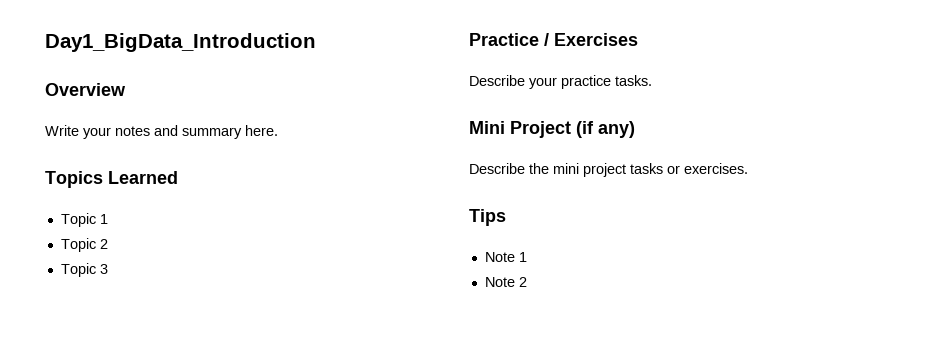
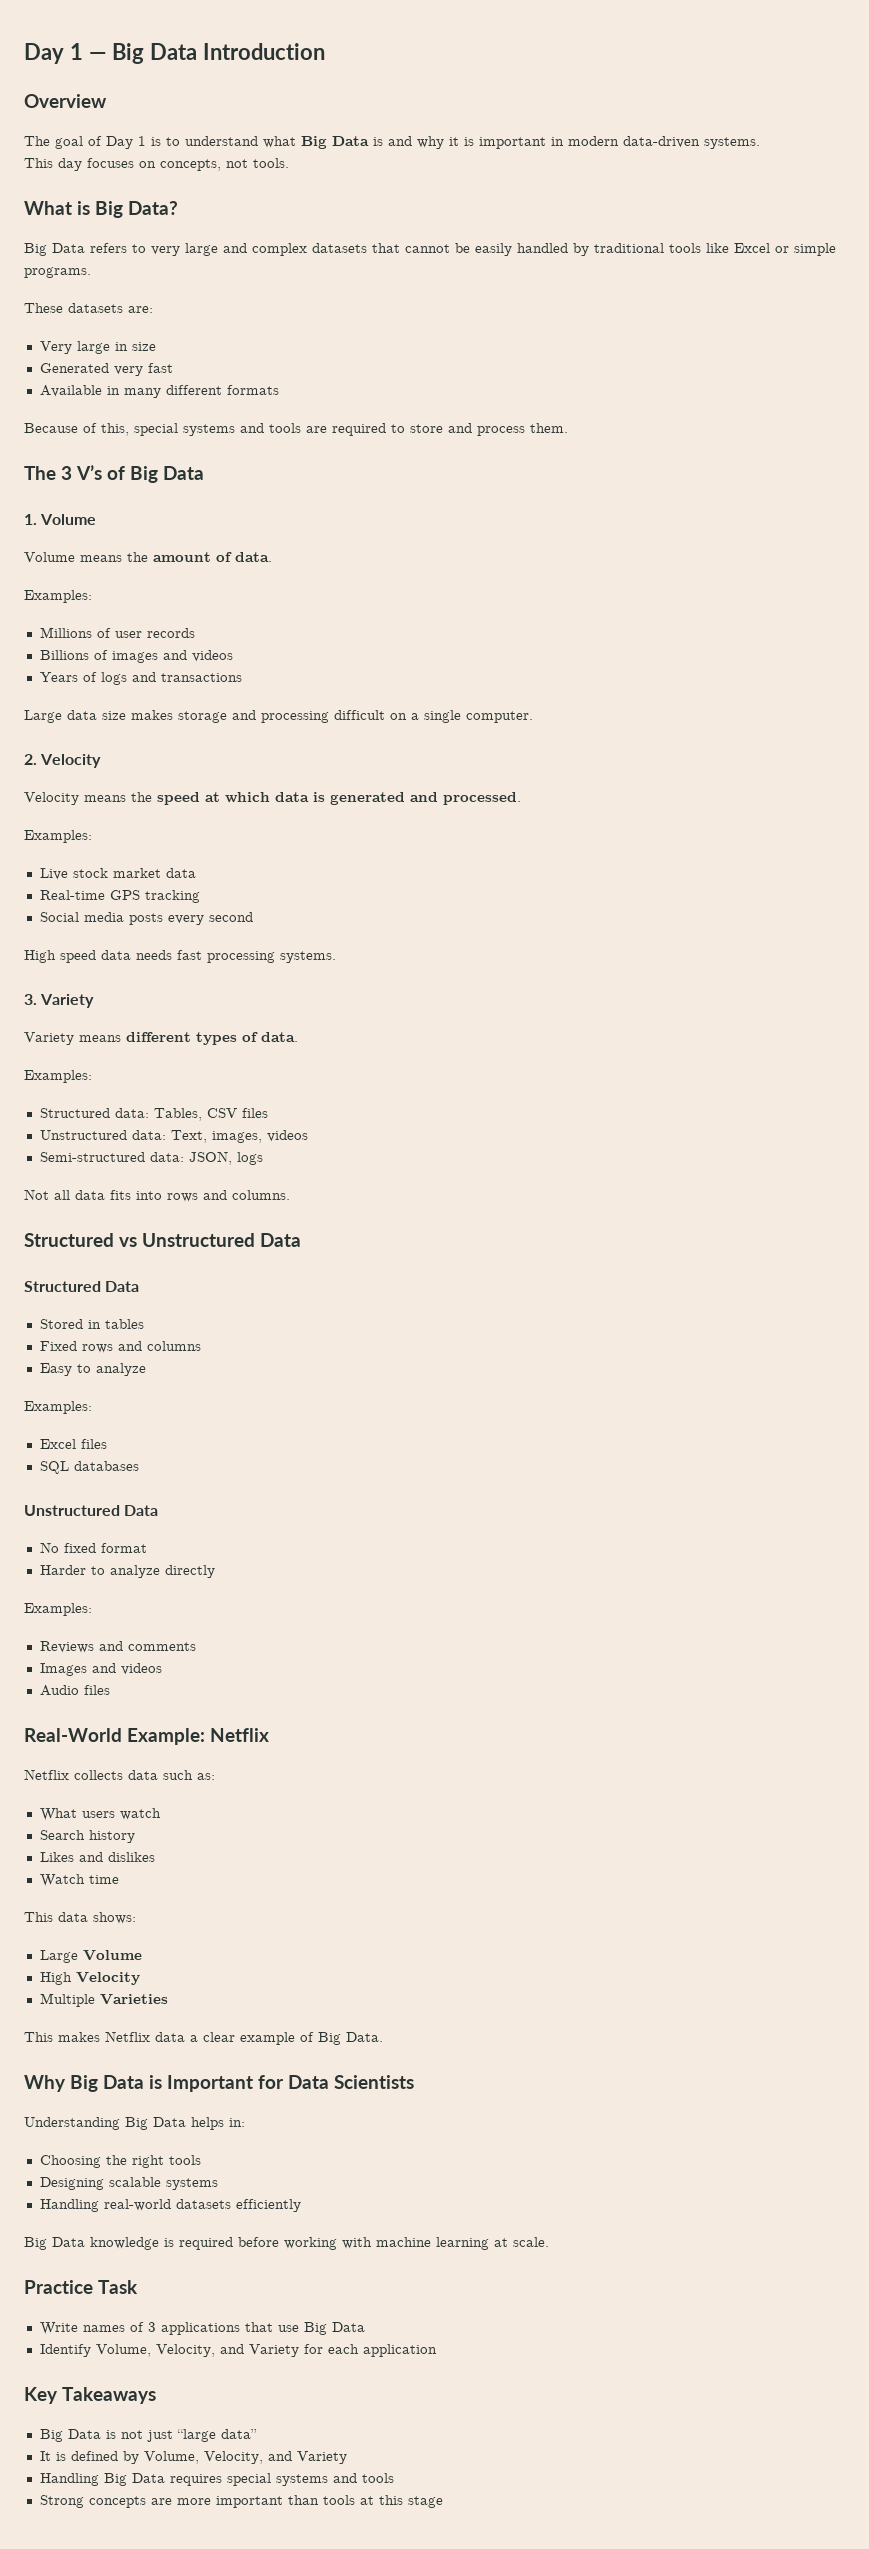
- Day1_BigData_Introduction
+ Day 1 — Big Data Introduction
  Overview
- Write your notes and summary here.
- Topics Learned
- Topic 1
- Topic 2
- Topic 3
- Practice / Exercises
- Describe your practice tasks.
- Mini Project (if any)
- Describe the mini project tasks or exercises.
- Tips
- Note 1
- Note 2
+ The goal of Day 1 is to understand what Big Data is and why it is important in modern data-driven systems.
+ This day focuses on concepts, not tools.
+ What is Big Data?
+ Big Data refers to very large and complex datasets that cannot be easily handled by traditional tools like Excel or simple programs.
+ These datasets are:
+ Very large in size
+ Generated very fast
+ Available in many different formats
+ Because of this, special systems and tools are required to store and process them.
+ The 3 V’s of Big Data
+ 1. Volume
+ Volume means the amount of data.
+ Examples:
+ Millions of user records
+ Billions of images and videos
+ Years of logs and transactions
+ Large data size makes storage and processing difficult on a single computer.
+ 2. Velocity
+ Velocity means the speed at which data is generated and processed.
+ Examples:
+ Live stock market data
+ Real-time GPS tracking
+ Social media posts every second
+ High speed data needs fast processing systems.
+ 3. Variety
+ Variety means different types of data.
+ Examples:
+ Structured data: Tables, CSV files
+ Unstructured data: Text, images, videos
+ Semi-structured data: JSON, logs
+ Not all data fits into rows and columns.
+ Structured vs Unstructured Data
+ Structured Data
+ Stored in tables
+ Fixed rows and columns
+ Easy to analyze
+ Examples:
+ Excel files
+ SQL databases
+ Unstructured Data
+ No fixed format
+ Harder to analyze directly
+ Examples:
+ Reviews and comments
+ Images and videos
+ Audio files
+ Real-World Example: Netflix
+ Netflix collects data such as:
+ What users watch
+ Search history
+ Likes and dislikes
+ Watch time
+ This data shows:
+ Large Volume
+ High Velocity
+ Multiple Varieties
+ This makes Netflix data a clear example of Big Data.
+ Why Big Data is Important for Data Scientists
+ Understanding Big Data helps in:
+ Choosing the right tools
+ Designing scalable systems
+ Handling real-world datasets efficiently
+ Big Data knowledge is required before working with machine learning at scale.
+ Practice Task
+ Write names of 3 applications that use Big Data
+ Identify Volume, Velocity, and Variety for each application
+ Key Takeaways
+ Big Data is not just “large data”
+ It is defined by Volume, Velocity, and Variety
+ Handling Big Data requires special systems and tools
+ Strong concepts are more important than tools at this stage

